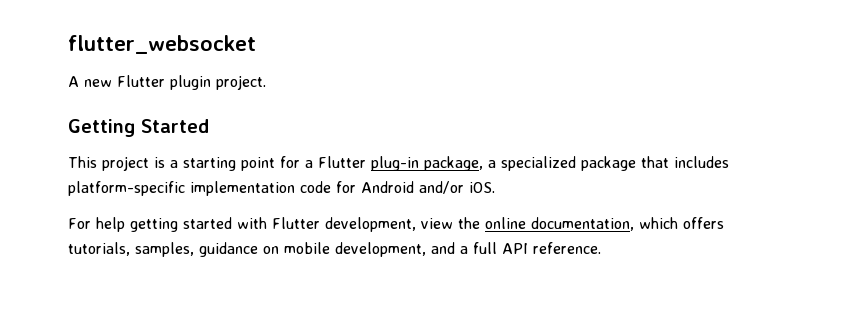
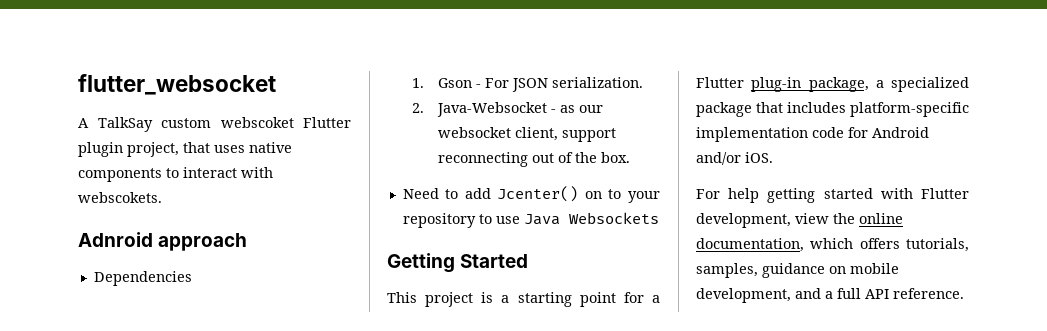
- A new Flutter plugin project.
+ A TalkSay custom webscoket Flutter plugin project, that uses native components to interact with webscokets.
+ Adnroid approach
+ Dependencies
+ 1. Gson - For JSON serialization.
+ 2. Java-Websocket - as our websocket client, support reconnecting out of the box.
+ Need to add Jcenter() on to your repository to use Java Websockets

